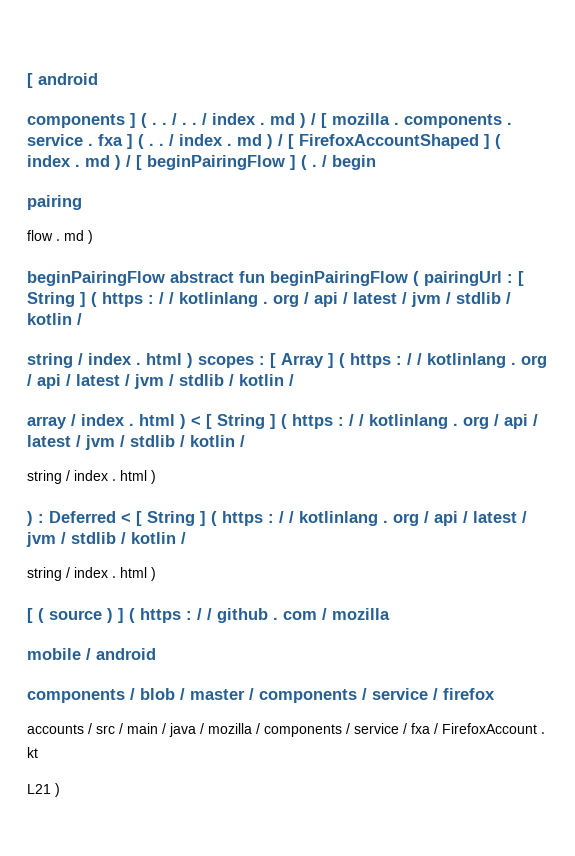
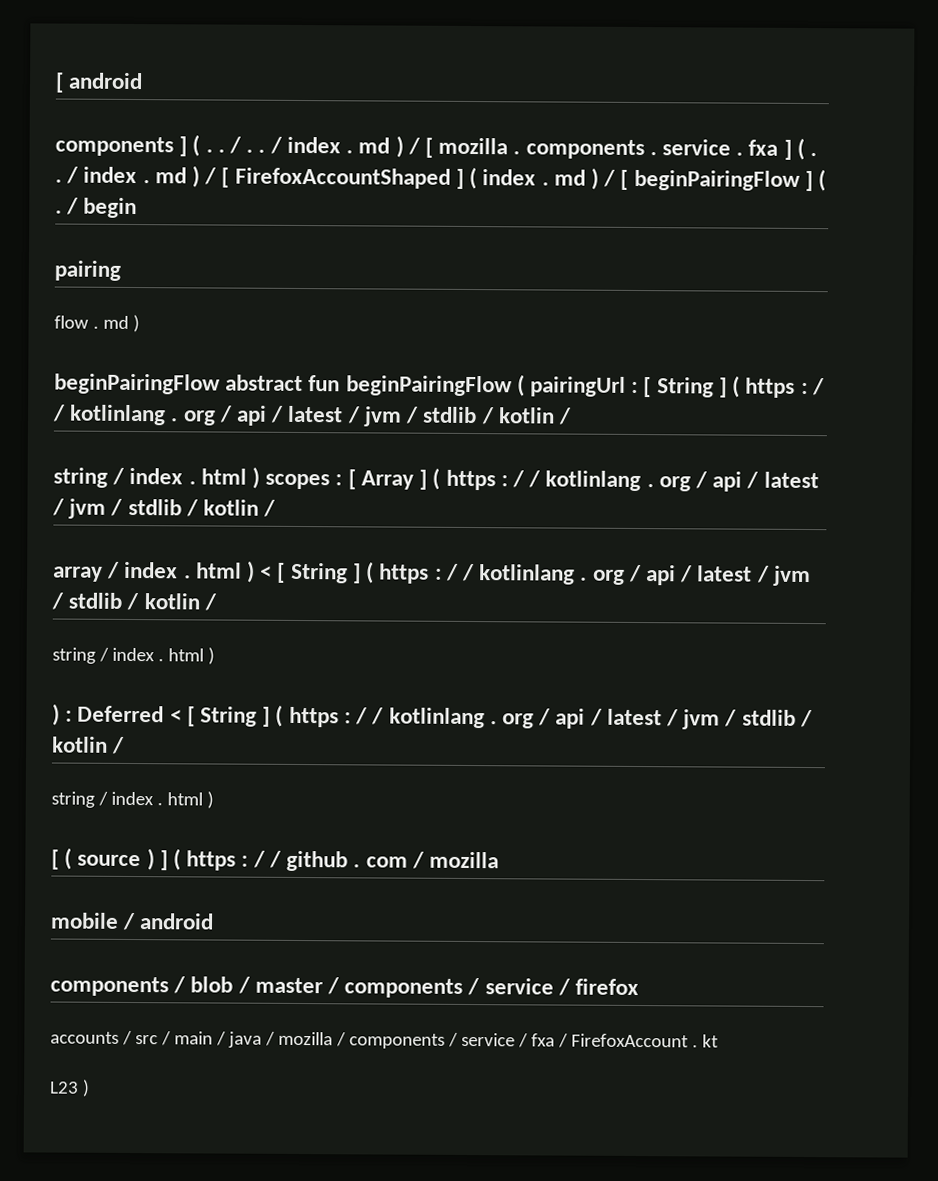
- L21 )
+ L23 )

